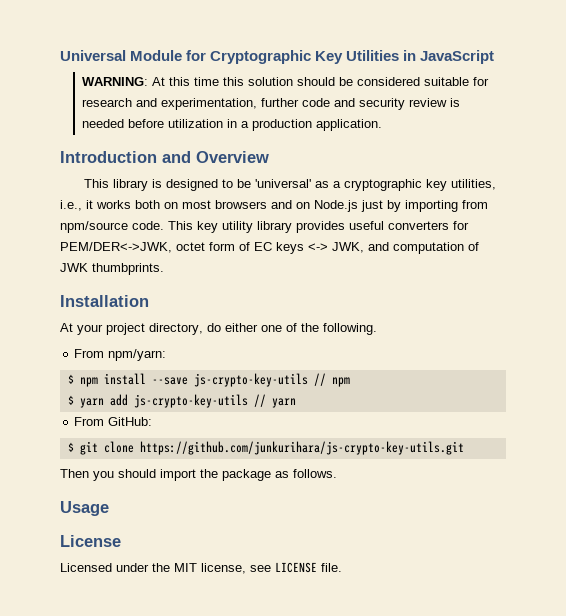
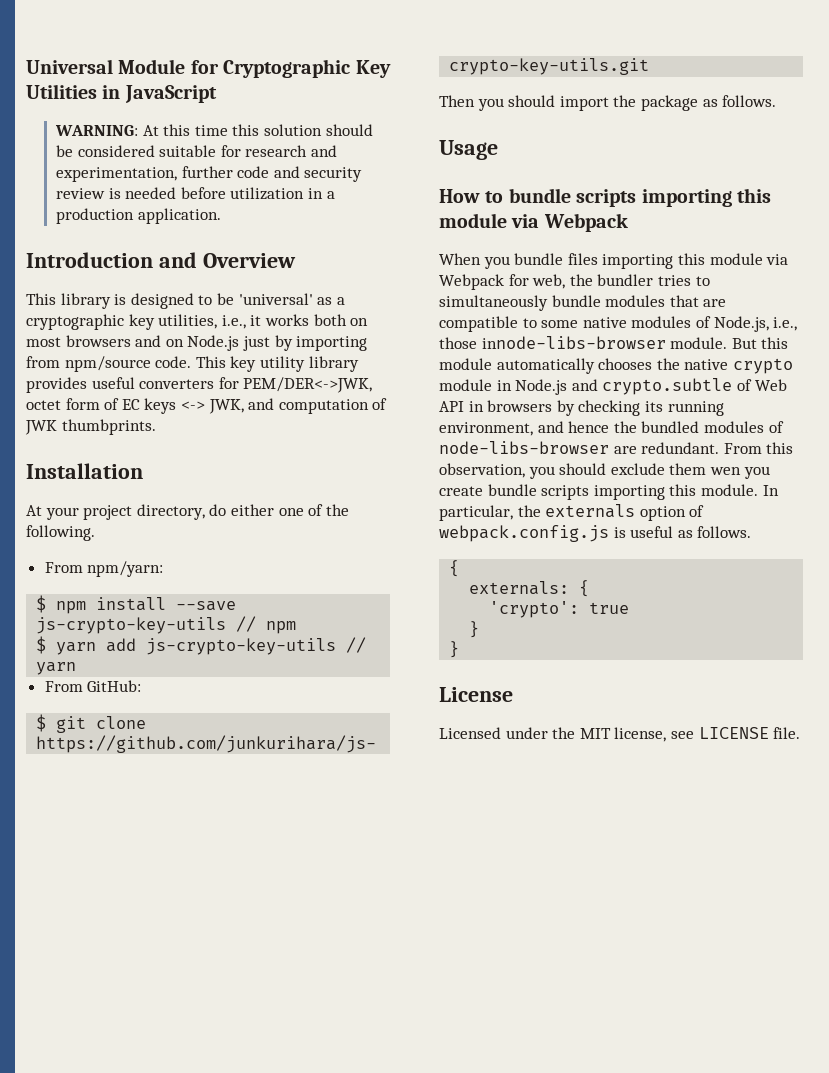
+ How to bundle scripts importing this module via Webpack
+ When you bundle files importing this module via Webpack for web, the bundler tries to simultaneously bundle modules that are compatible to some native modules of Node.js, i.e., those innode-libs-browser module. But this module automatically chooses the native crypto module in Node.js and crypto.subtle of Web API in browsers by checking its running environment, and hence the bundled modules of node-libs-browser are redundant. From this observation, you should exclude them wen you create bundle scripts importing this module. In particular, the externals option of webpack.config.js is useful as follows.
+ {
+ externals: {
+ 'crypto': true
+ }
+ }

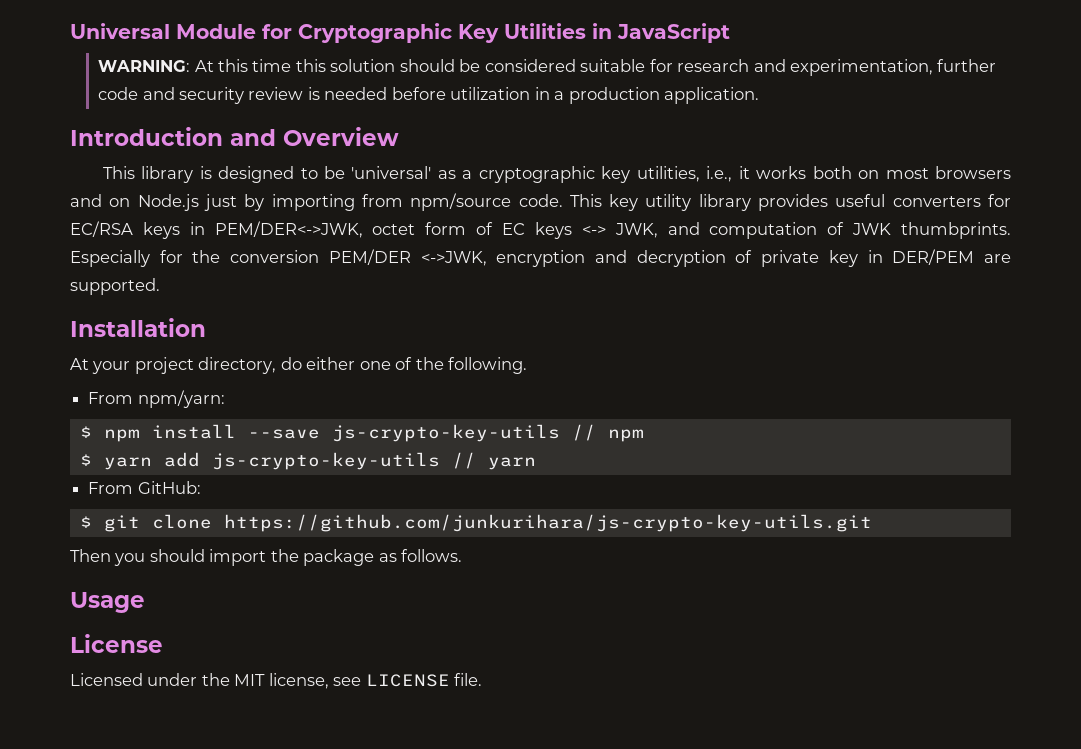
- This key utility library provides useful converters for PEM/DER<->JWK, octet form of EC keys <-> JWK, and computation of JWK thumbprints.
+ This key utility library provides useful converters for EC/RSA keys in PEM/DER<->JWK, octet form of EC keys <-> JWK, and computation of JWK thumbprints. Especially for the conversion PEM/DER <->JWK, encryption and decryption of private key in DER/PEM are supported.
- How to bundle scripts importing this module via Webpack
- When you bundle files importing this module via Webpack for web, the bundler tries to simultaneously bundle modules that are compatible to some native modules of Node.js, i.e., those innode-libs-browser module. But this module automatically chooses the native crypto module in Node.js and crypto.subtle of Web API in browsers by checking its running environment, and hence the bundled modules of node-libs-browser are redundant. From this observation, you should exclude them wen you create bundle scripts importing this module. In particular, the externals option of webpack.config.js is useful as follows.
- {
- externals: {
- 'crypto': true
- }
- }

